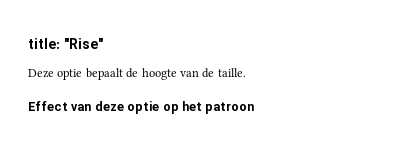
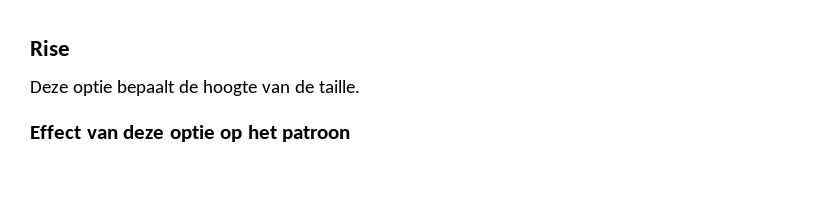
- title: "Rise"
+ Rise

